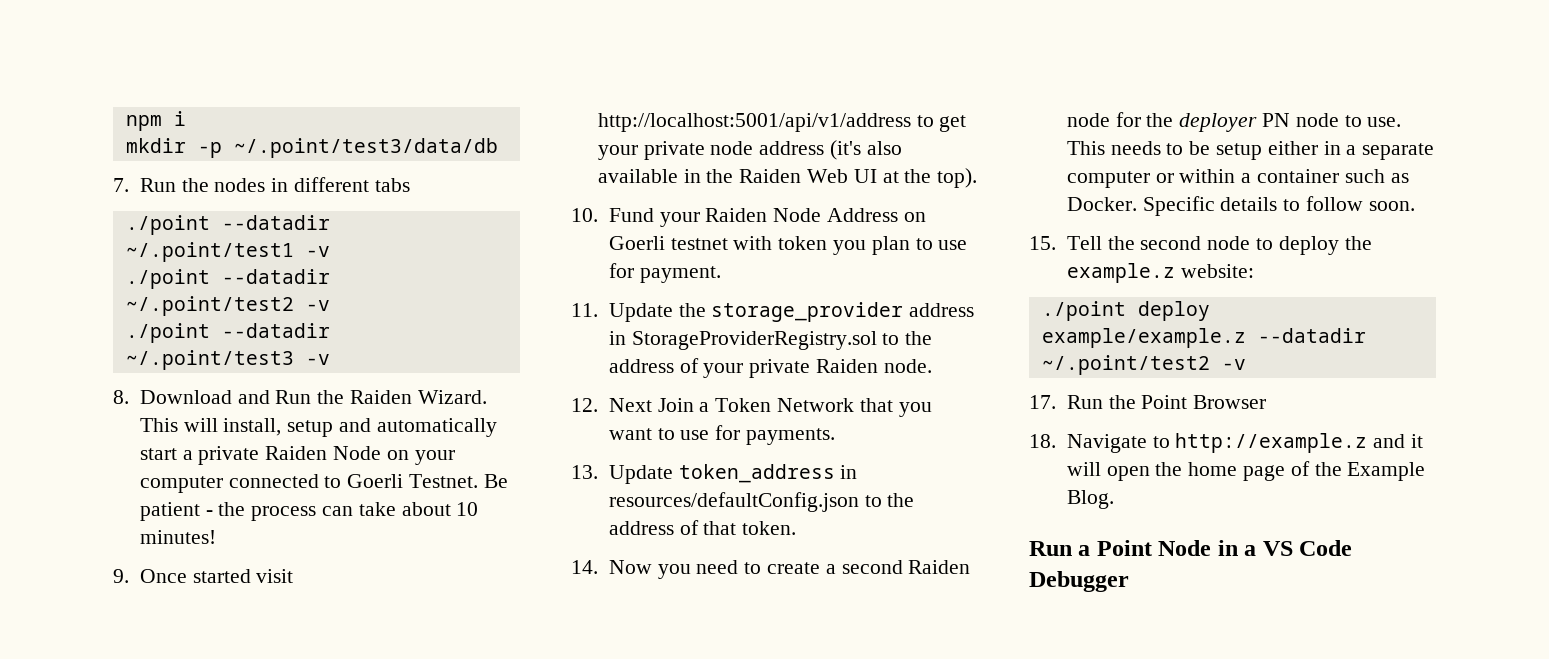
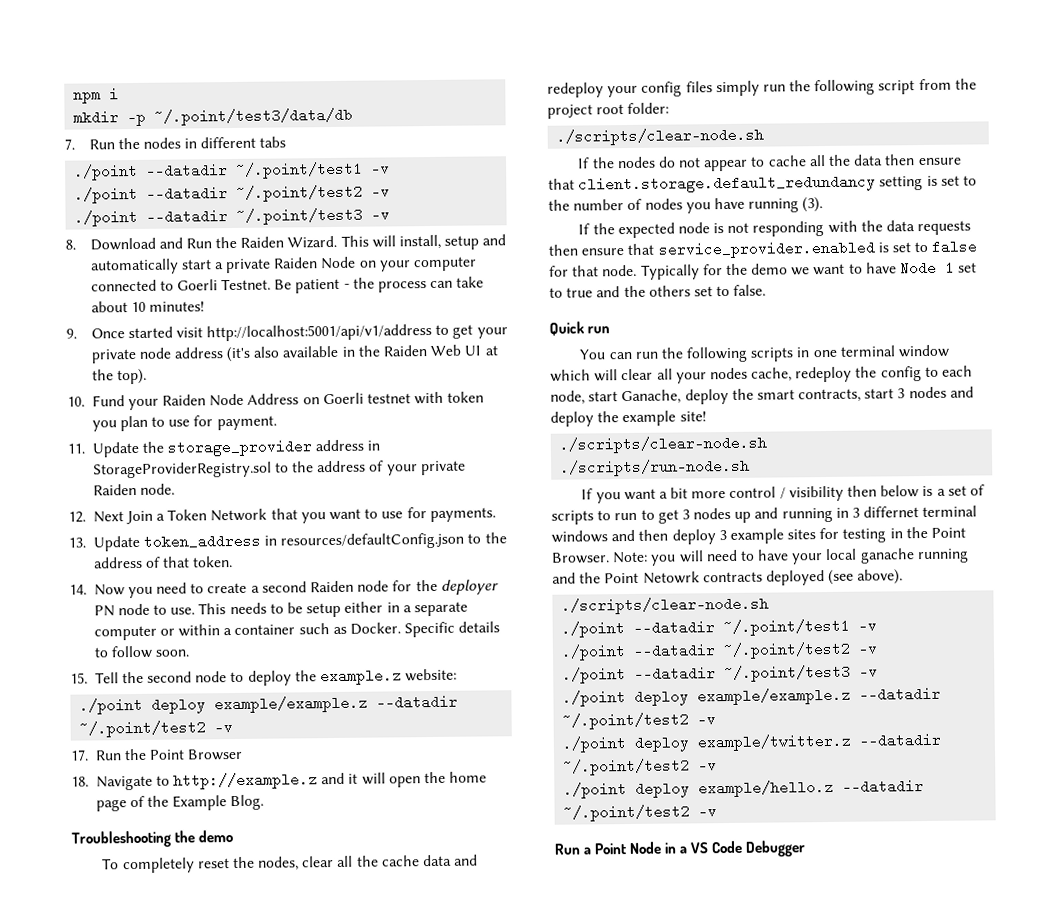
+ Troubleshooting the demo
+ To completely reset the nodes, clear all the cache data and redeploy your config files simply run the following script from the project root folder:
+ ./scripts/clear-node.sh
+ If the nodes do not appear to cache all the data then ensure that client.storage.default_redundancy setting is set to the number of nodes you have running (3).
+ If the expected node is not responding with the data requests then ensure that service_provider.enabled is set to false for that node. Typically for the demo we want to have Node 1 set to true and the others set to false.
+ Quick run
+ You can run the following scripts in one terminal window which will clear all your nodes cache, redeploy the config to each node, start Ganache, deploy the smart contracts, start 3 nodes and deploy the example site!
+ ./scripts/clear-node.sh
+ ./scripts/run-node.sh
+ If you want a bit more control / visibility then below is a set of scripts to run to get 3 nodes up and running in 3 differnet terminal windows and then deploy 3 example sites for testing in the Point Browser. Note: you will need to have your local ganache running and the Point Netowrk contracts deployed (see above).
+ ./scripts/clear-node.sh
+ ./point --datadir ~/.point/test1 -v
+ ./point --datadir ~/.point/test2 -v
+ ./point --datadir ~/.point/test3 -v
+ ./point deploy example/example.z --datadir ~/.point/test2 -v
+ ./point deploy example/twitter.z --datadir ~/.point/test2 -v
+ ./point deploy example/hello.z --datadir ~/.point/test2 -v

